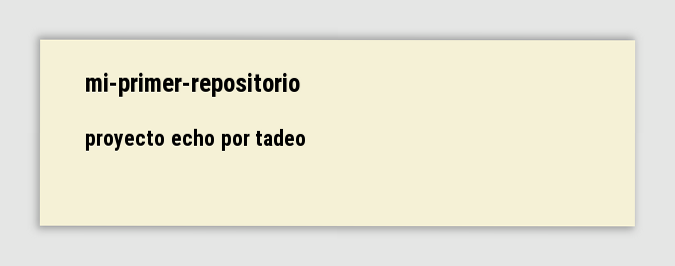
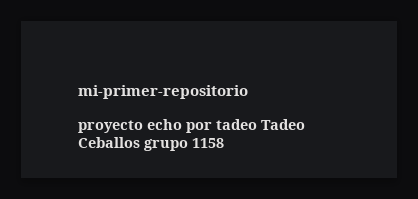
- proyecto echo por tadeo
+ proyecto echo por tadeo Tadeo Ceballos grupo 1158

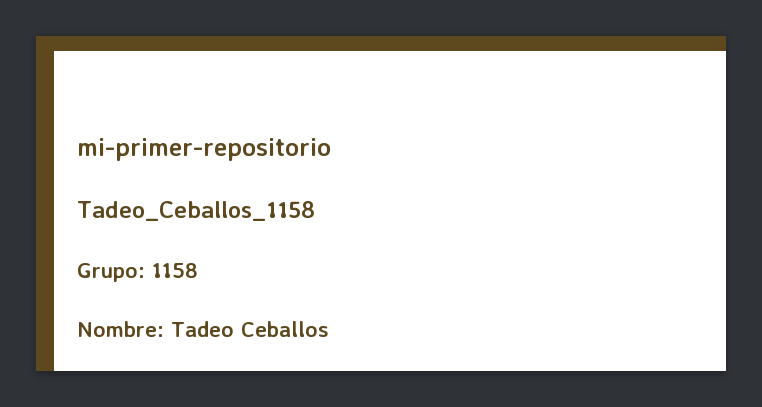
- proyecto echo por tadeo Tadeo Ceballos grupo 1158
+ Tadeo_Ceballos_1158
+ Grupo: 1158
+ Nombre: Tadeo Ceballos

